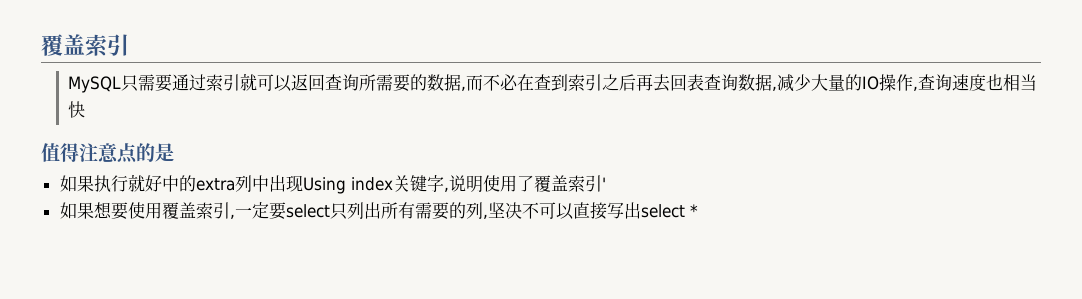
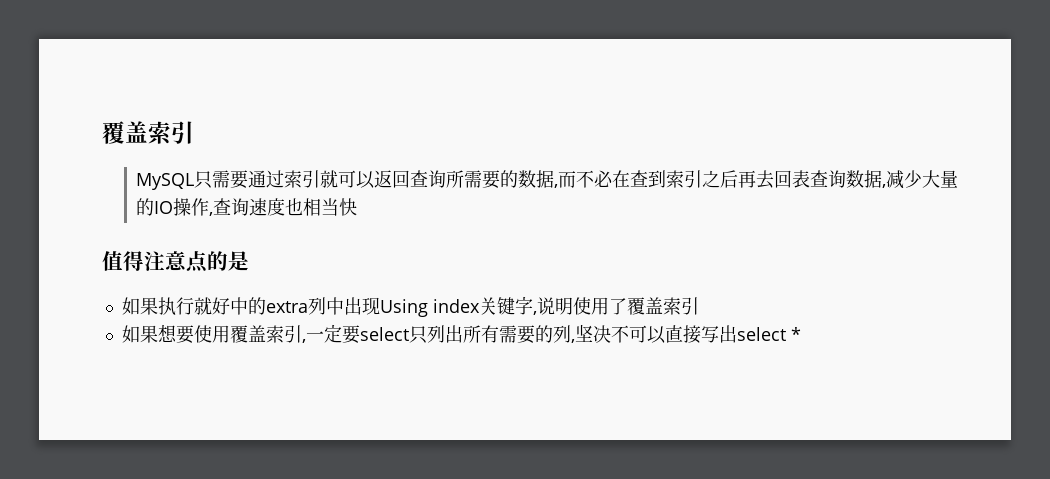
- 如果执行就好中的extra列中出现Using index关键字,说明使用了覆盖索引'
+ 如果执行就好中的extra列中出现Using index关键字,说明使用了覆盖索引

